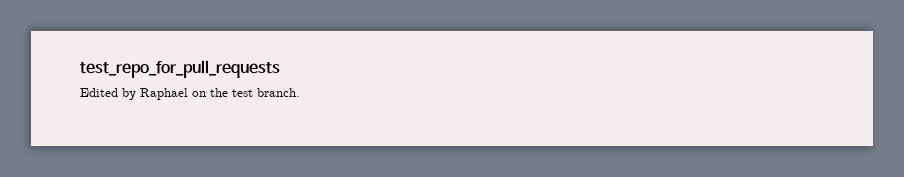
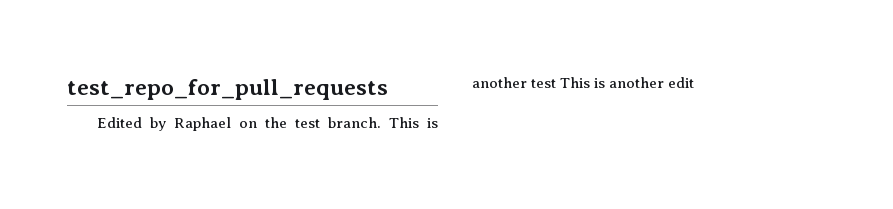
+ This is another test This is another edit

